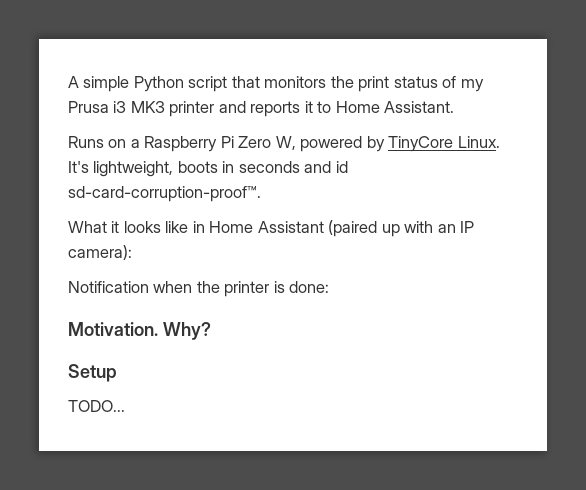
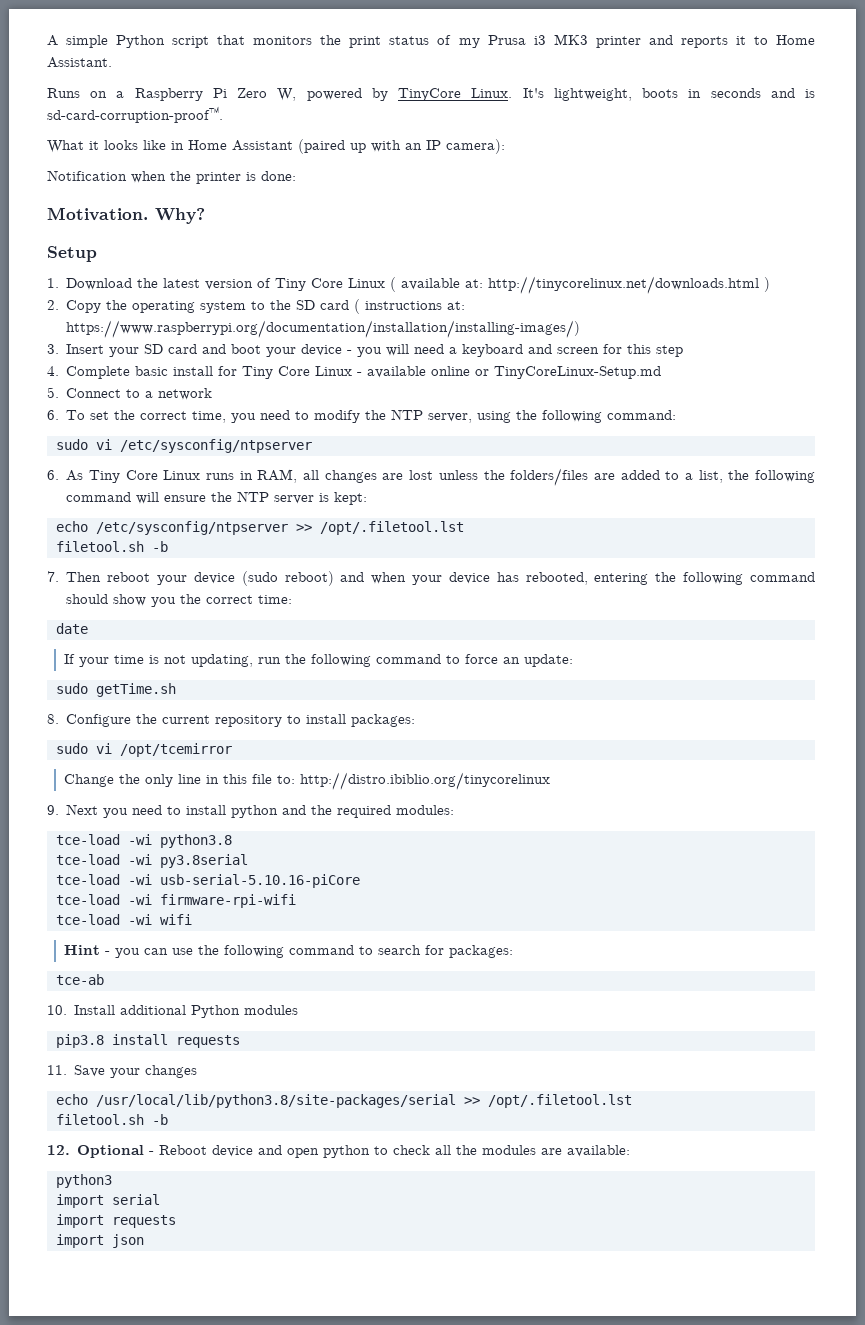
- It's lightweight, boots in seconds and id sd-card-corruption-proof™.
+ It's lightweight, boots in seconds and is sd-card-corruption-proof™.
- TODO...
+ 1. Download the latest version of Tiny Core Linux ( available at: http://tinycorelinux.net/downloads.html )
+ 2. Copy the operating system to the SD card ( instructions at: https://www.raspberrypi.org/documentation/installation/installing-images/)
+ 3. Insert your SD card and boot your device - you will need a keyboard and screen for this step
+ 4. Complete basic install for Tiny Core Linux - available online or TinyCoreLinux-Setup.md
+ 5. Connect to a network
+ 6. To set the correct time, you need to modify the NTP server, using the following command:
+ sudo vi /etc/sysconfig/ntpserver
+ 6. As Tiny Core Linux runs in RAM, all changes are lost unless the folders/files are added to a list, the following command will ensure the NTP server is kept:
+ echo /etc/sysconfig/ntpserver >> /opt/.filetool.lst
+ filetool.sh -b
+ 7. Then reboot your device (sudo reboot) and when your device has rebooted, entering the following command should show you the correct time:
+ date
+ If your time is not updating, run the following command to force an update:
+ sudo getTime.sh
+ 8. Configure the current repository to install packages:
+ sudo vi /opt/tcemirror
+ Change the only line in this file to: http://distro.ibiblio.org/tinycorelinux
+ 9. Next you need to install python and the required modules:
+ tce-load -wi python3.8
+ tce-load -wi py3.8serial
+ tce-load -wi usb-serial-5.10.16-piCore
+ tce-load -wi firmware-rpi-wifi
+ tce-load -wi wifi
+ Hint - you can use the following command to search for packages:
+ tce-ab
+ 10. Install additional Python modules
+ pip3.8 install requests
+ 11. Save your changes
+ echo /usr/local/lib/python3.8/site-packages/serial >> /opt/.filetool.lst
+ filetool.sh -b
+ 12. Optional - Reboot device and open python to check all the modules are available:
+ python3
+ import serial
+ import requests
+ import json

